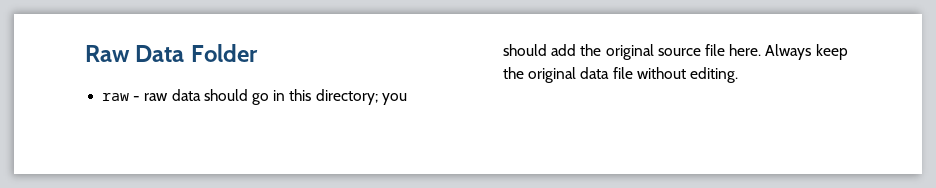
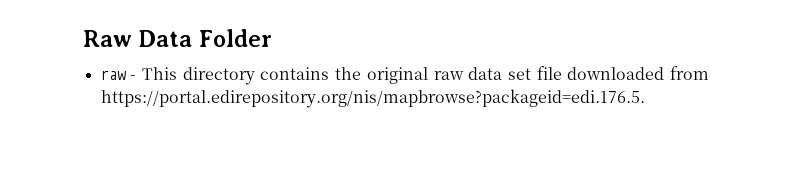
- raw - raw data should go in this directory; you should add the original source file here. Always keep the original data file without editing.
+ raw - This directory contains the original raw data set file downloaded from https://portal.edirepository.org/nis/mapbrowse?packageid=edi.176.5.

